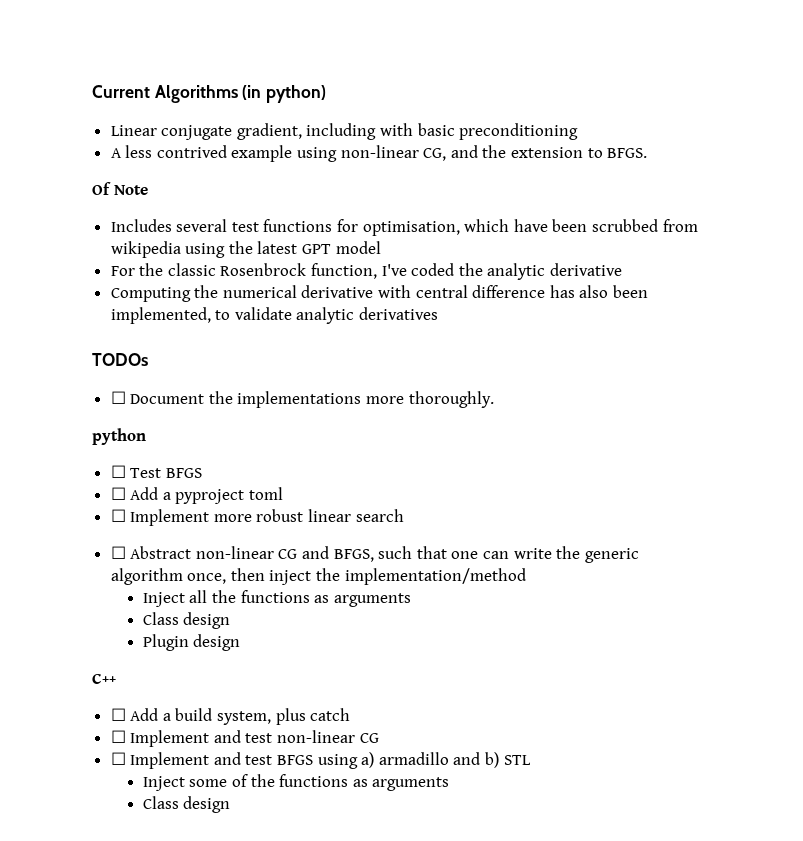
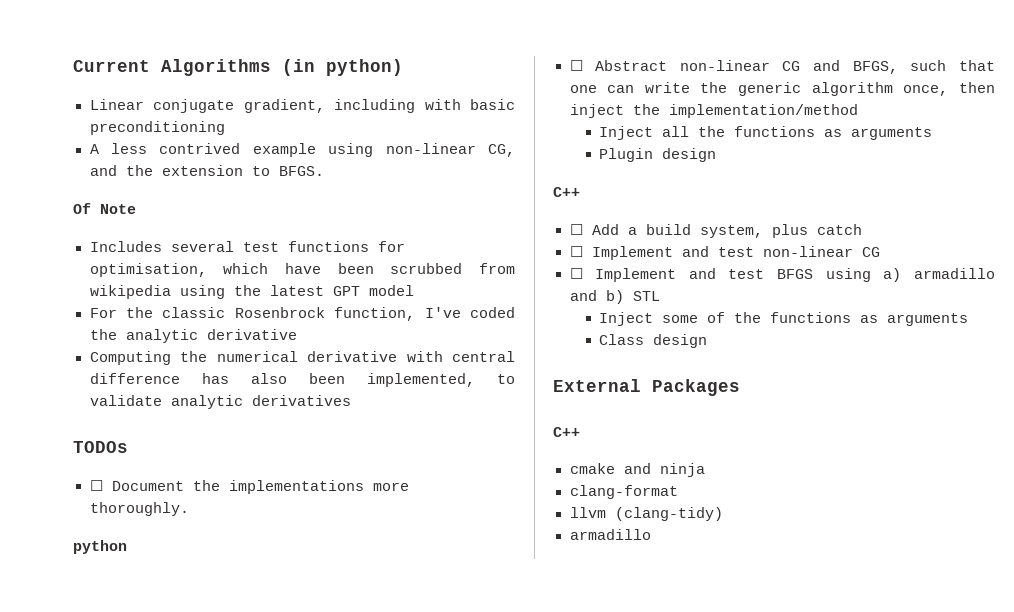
- ☐ Test BFGS
- ☐ Add a pyproject toml
- ☐ Implement more robust linear search
  Inject all the functions as arguments
- Class design
+ External Packages
+ C++
+ cmake and ninja
+ clang-format
+ llvm (clang-tidy)
+ armadillo

